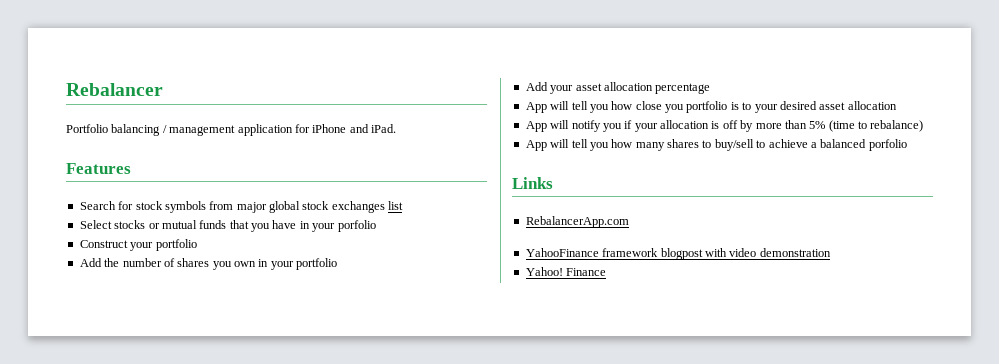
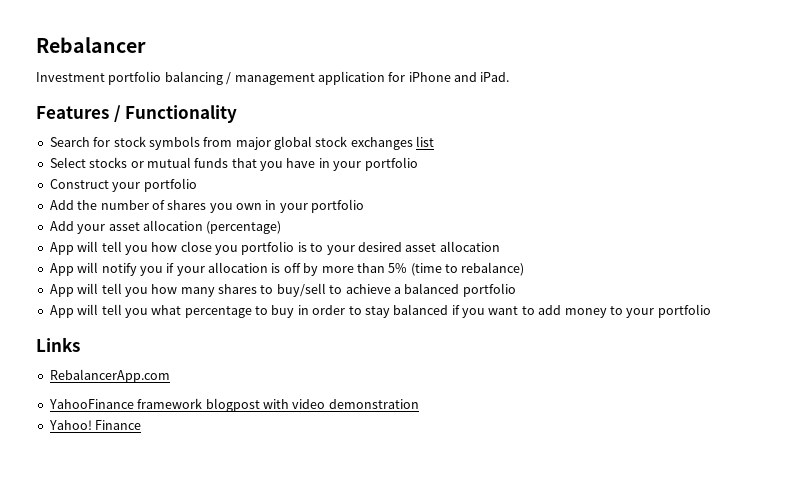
- Portfolio balancing / management application for iPhone and iPad.
+ Investment portfolio balancing / management application for iPhone and iPad.
- Features
+ Features / Functionality
- Select stocks or mutual funds that you have in your porfolio
+ Select stocks or mutual funds that you have in your portfolio
- Add your asset allocation percentage
+ Add your asset allocation (percentage)
- App will tell you how many shares to buy/sell to achieve a balanced porfolio
+ App will tell you how many shares to buy/sell to achieve a balanced portfolio
+ App will tell you what percentage to buy in order to stay balanced if you want to add money to your portfolio

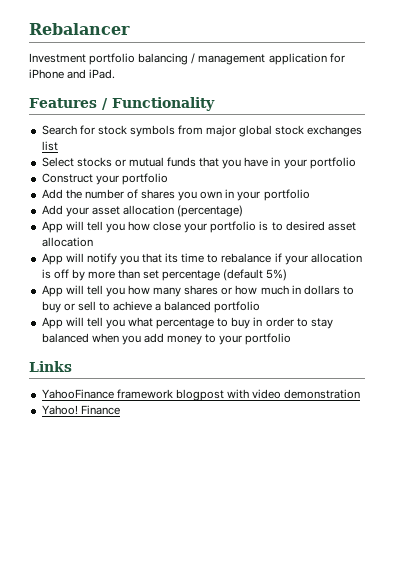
- App will tell you how close you portfolio is to your desired asset allocation
+ App will tell you how close your portfolio is to desired asset allocation
- App will notify you if your allocation is off by more than 5% (time to rebalance)
+ App will notify you that its time to rebalance if your allocation is off by more than set percentage (default 5%)
- App will tell you how many shares to buy/sell to achieve a balanced portfolio
+ App will tell you how many shares or how much in dollars to buy or sell to achieve a balanced portfolio
- App will tell you what percentage to buy in order to stay balanced if you want to add money to your portfolio
+ App will tell you what percentage to buy in order to stay balanced when you add money to your portfolio
- RebalancerApp.com

